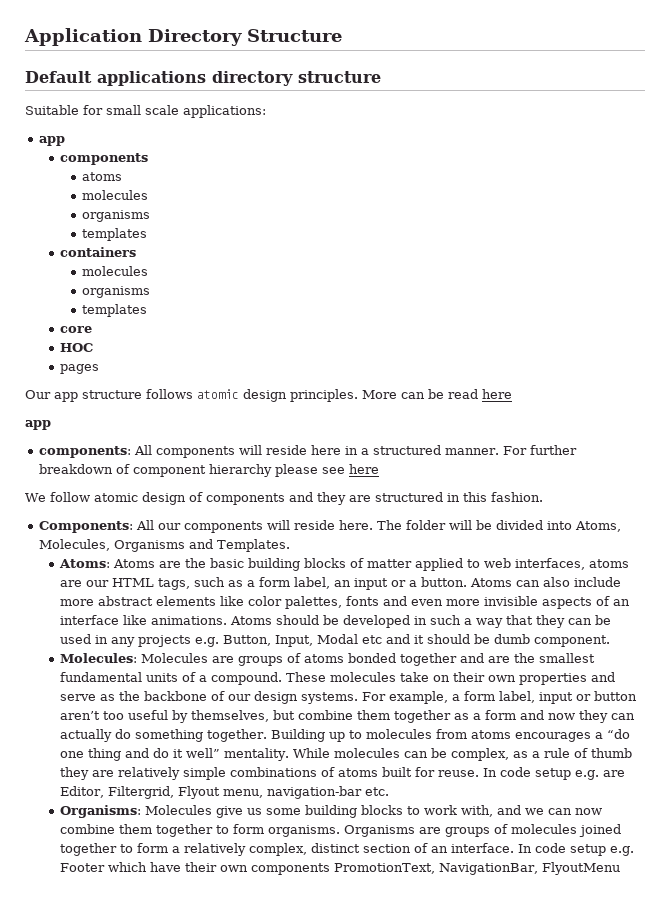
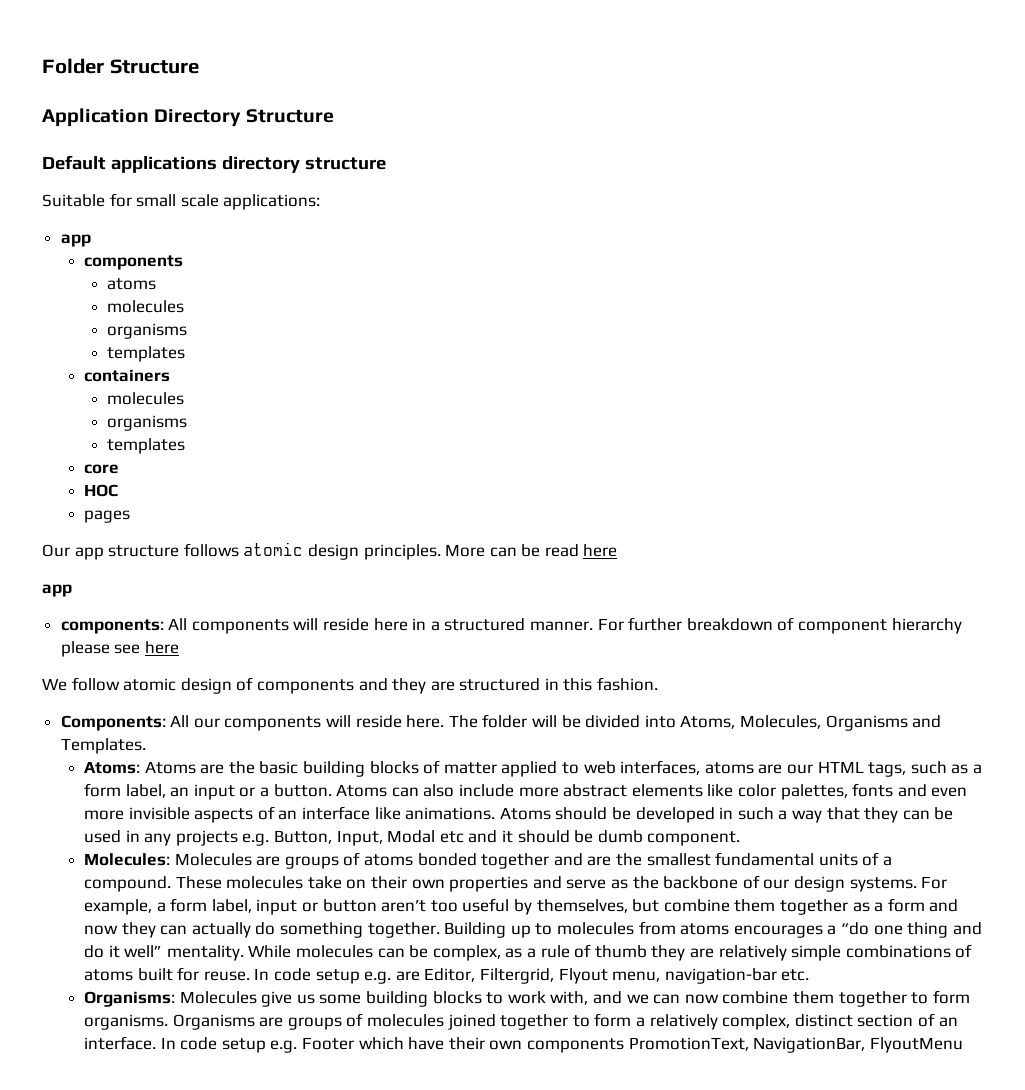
+ Folder Structure

